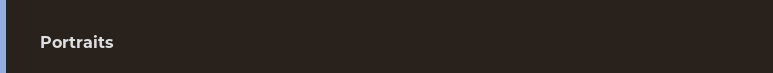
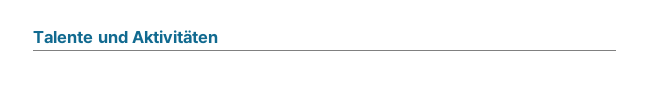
- Portraits
+ Talente und Aktivitäten

